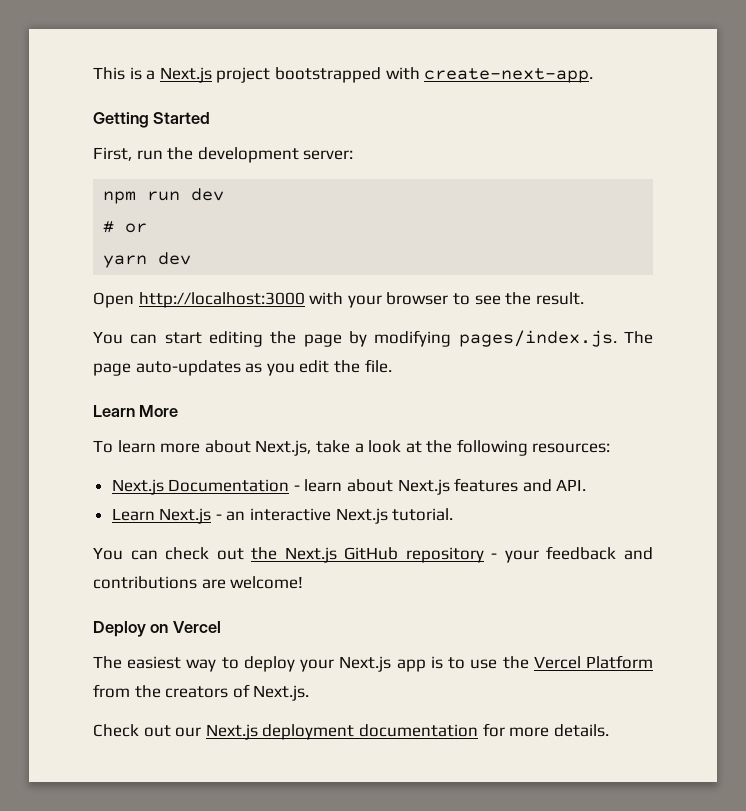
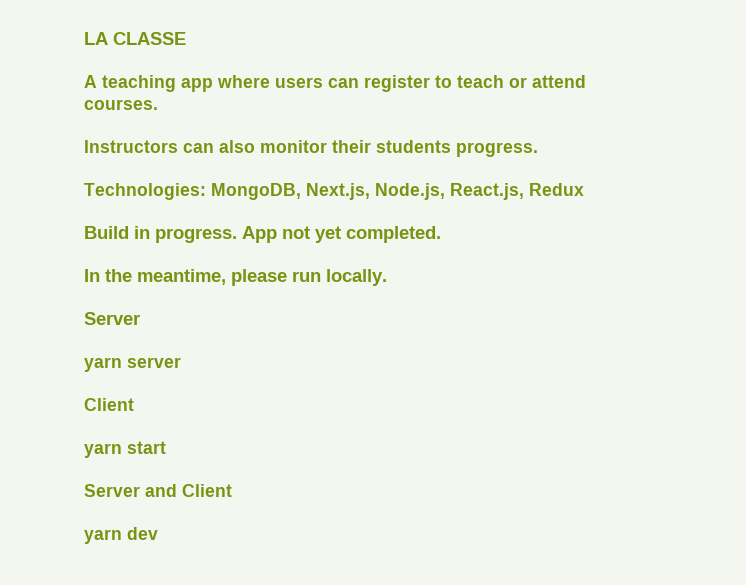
- This is a Next.js project bootstrapped with create-next-app.
- Getting Started
- First, run the development server:
- npm run dev
- # or
+ LA CLASSE
+ A teaching app where users can register to teach or attend courses.
+ Instructors can also monitor their students progress.
+ Technologies: MongoDB, Next.js, Node.js, React.js, Redux
+ Build in progress. App not yet completed.
+ In the meantime, please run locally.
+ Server
+ yarn server
+ Client
+ yarn start
+ Server and Client
  yarn dev
- Open http://localhost:3000 with your browser to see the result.
- You can start editing the page by modifying pages/index.js. The page auto-updates as you edit the file.
- Learn More
- To learn more about Next.js, take a look at the following resources:
- Next.js Documentation - learn about Next.js features and API.
- Learn Next.js - an interactive Next.js tutorial.
- You can check out the Next.js GitHub repository - your feedback and contributions are welcome!
- Deploy on Vercel
- The easiest way to deploy your Next.js app is to use the Vercel Platform from the creators of Next.js.
- Check out our Next.js deployment documentation for more details.

